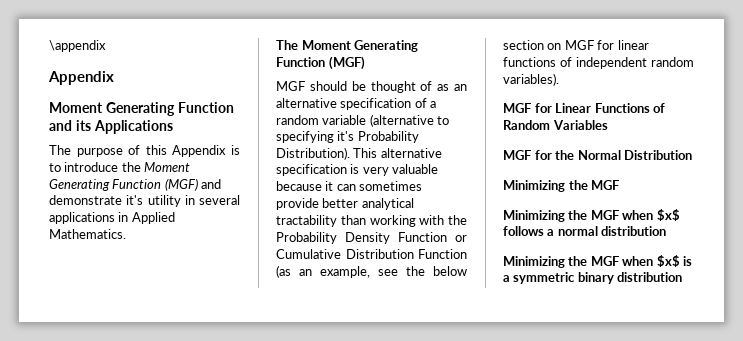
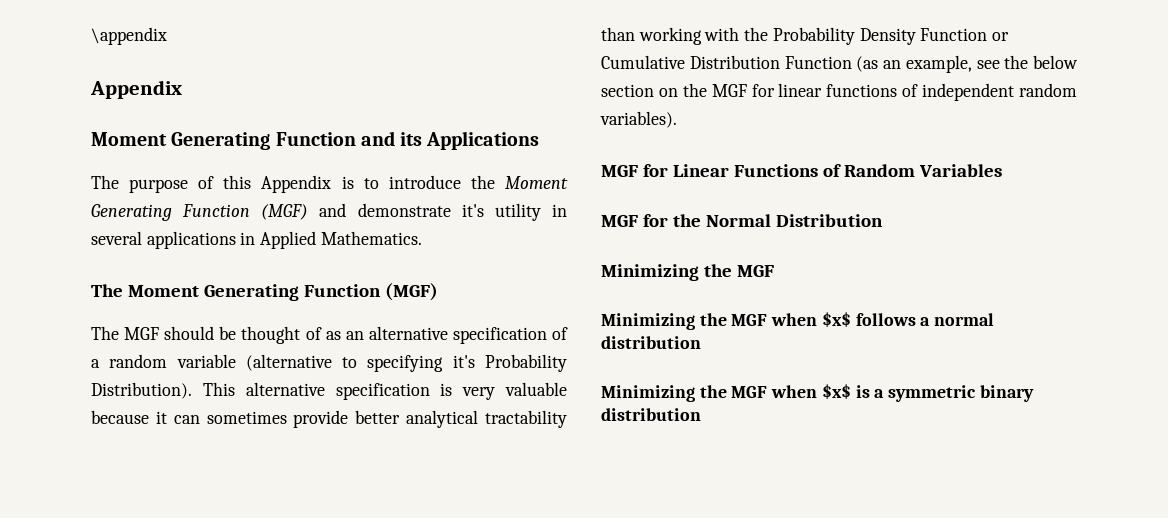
- MGF should be thought of as an alternative specification of a random variable (alternative to specifying it's Probability Distribution).
+ The MGF should be thought of as an alternative specification of a random variable (alternative to specifying it's Probability Distribution).
- This alternative specification is very valuable because it can sometimes provide better analytical tractability than working with the Probability Density Function or Cumulative Distribution Function (as an example, see the below section on MGF for linear functions of independent random variables).
+ This alternative specification is very valuable because it can sometimes provide better analytical tractability than working with the Probability Density Function or Cumulative Distribution Function (as an example, see the below section on the MGF for linear functions of independent random variables).

